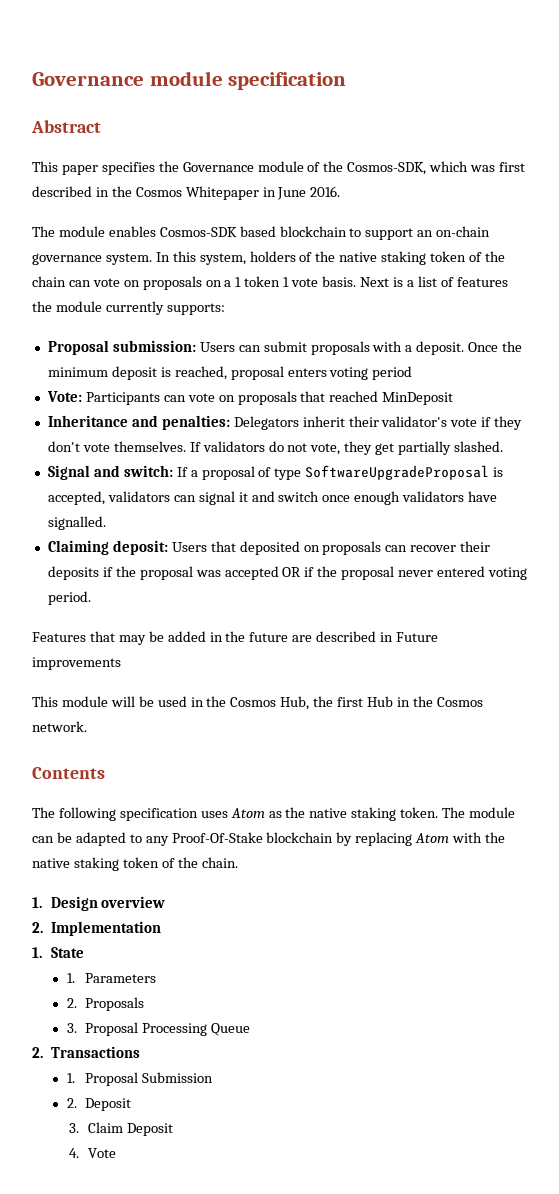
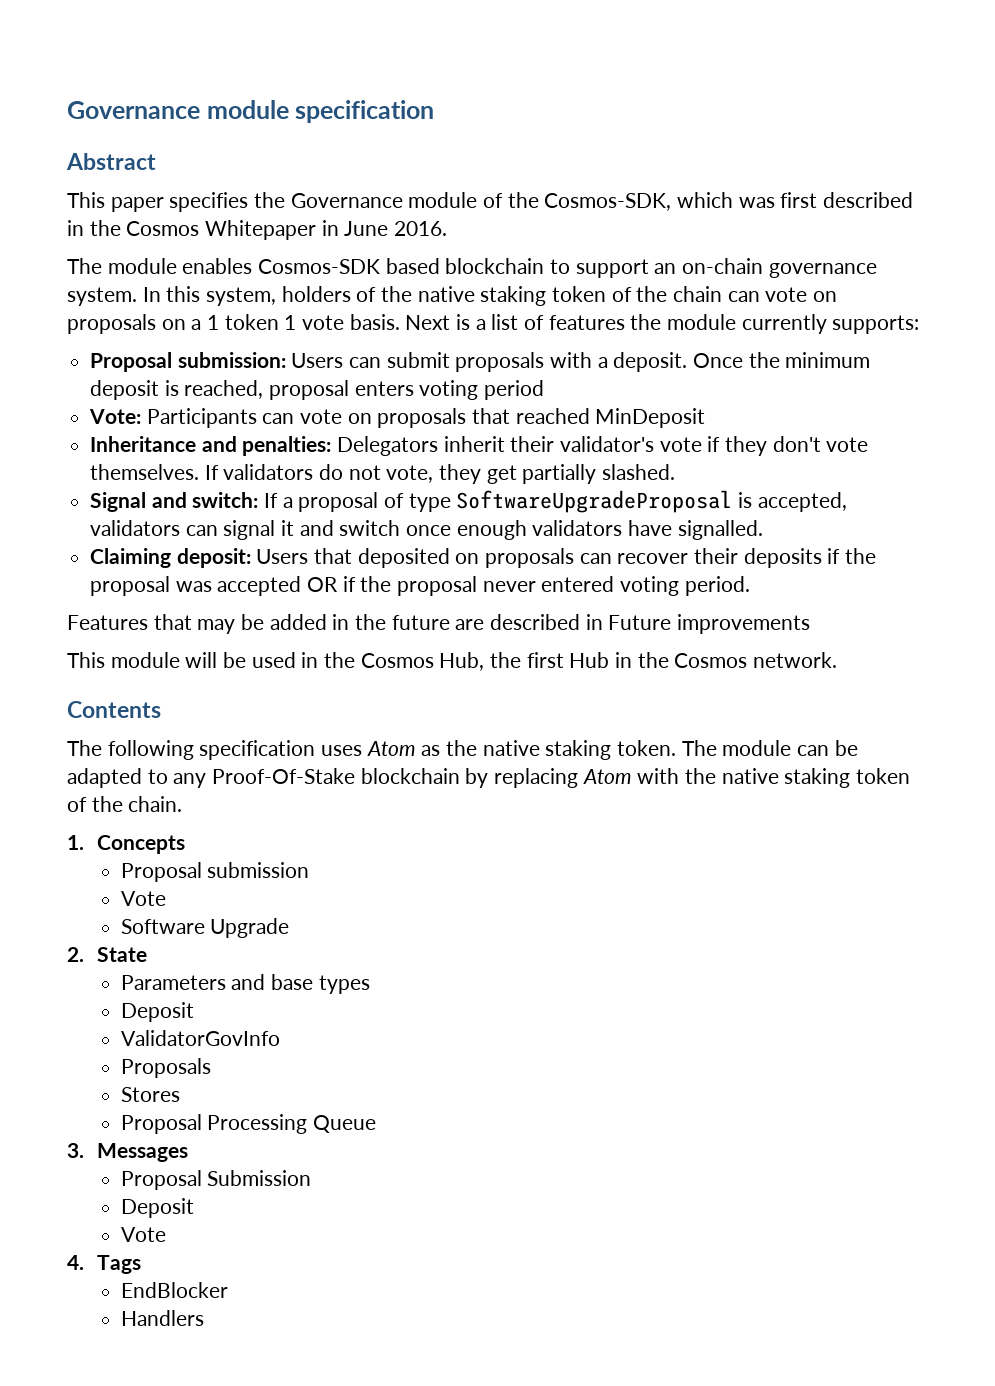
- 1. Design overview
- 2. Implementation
- 1. State
+ 1. Concepts
+ Proposal submission
+ Vote
+ Software Upgrade
+ 2. State
- 1. Parameters
- 2. Proposals
+ Parameters and base types
+ Deposit
+ ValidatorGovInfo
+ Proposals
- 3. Proposal Processing Queue
+ Stores
+ Proposal Processing Queue
- 2. Transactions
- 1. Proposal Submission
- 2. Deposit
- 3. Claim Deposit
- 4. Vote
+ 3. Messages
+ Proposal Submission
+ Deposit
+ Vote
+ 4. Tags
+ EndBlocker
+ Handlers

